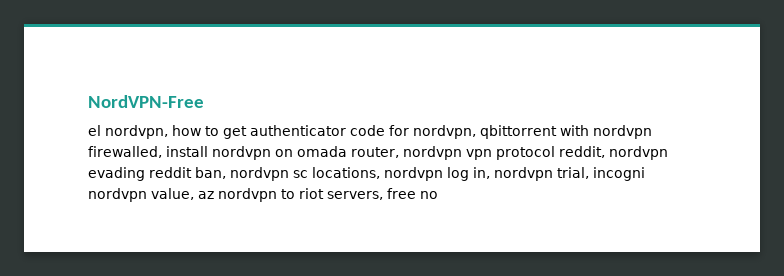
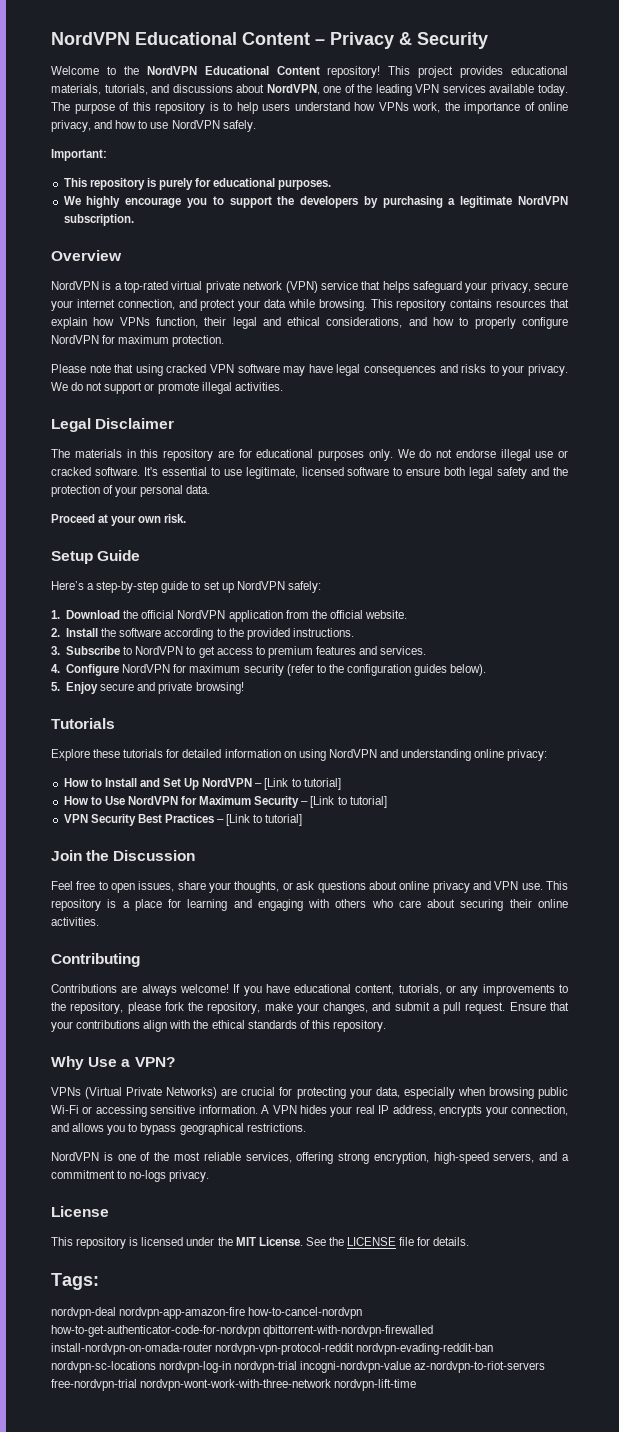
- NordVPN-Free
- el nordvpn, how to get authenticator code for nordvpn, qbittorrent with nordvpn firewalled, install nordvpn on omada router, nordvpn vpn protocol reddit, nordvpn evading reddit ban, nordvpn sc locations, nordvpn log in, nordvpn trial, incogni nordvpn value, az nordvpn to riot servers, free no
+ NordVPN Educational Content – Privacy & Security
+ Welcome to the NordVPN Educational Content repository! This project provides educational materials, tutorials, and discussions about NordVPN, one of the leading VPN services available today. The purpose of this repository is to help users understand how VPNs work, the importance of online privacy, and how to use NordVPN safely.
+ Important:
+ This repository is purely for educational purposes.
+ We highly encourage you to support the developers by purchasing a legitimate NordVPN subscription.
+ Overview
+ NordVPN is a top-rated virtual private network (VPN) service that helps safeguard your privacy, secure your internet connection, and protect your data while browsing. This repository contains resources that explain how VPNs function, their legal and ethical considerations, and how to properly configure NordVPN for maximum protection.
+ Please note that using cracked VPN software may have legal consequences and risks to your privacy. We do not support or promote illegal activities.
+ Legal Disclaimer
+ The materials in this repository are for educational purposes only. We do not endorse illegal use or cracked software. It's essential to use legitimate, licensed software to ensure both legal safety and the protection of your personal data.
+ Proceed at your own risk.
+ Setup Guide
+ Here’s a step-by-step guide to set up NordVPN safely:
+ 1. Download the official NordVPN application from the official website.
+ 2. Install the software according to the provided instructions.
+ 3. Subscribe to NordVPN to get access to premium features and services.
+ 4. Configure NordVPN for maximum security (refer to the configuration guides below).
+ 5. Enjoy secure and private browsing!
+ Tutorials
+ Explore these tutorials for detailed information on using NordVPN and understanding online privacy:
+ How to Install and Set Up NordVPN – [Link to tutorial]
+ How to Use NordVPN for Maximum Security – [Link to tutorial]
+ VPN Security Best Practices – [Link to tutorial]
+ Join the Discussion
+ Feel free to open issues, share your thoughts, or ask questions about online privacy and VPN use. This repository is a place for learning and engaging with others who care about securing their online activities.
+ Contributing
+ Contributions are always welcome! If you have educational content, tutorials, or any improvements to the repository, please fork the repository, make your changes, and submit a pull request. Ensure that your contributions align with the ethical standards of this repository.
+ Why Use a VPN?
+ VPNs (Virtual Private Networks) are crucial for protecting your data, especially when browsing public Wi-Fi or accessing sensitive information. A VPN hides your real IP address, encrypts your connection, and allows you to bypass geographical restrictions.
+ NordVPN is one of the most reliable services, offering strong encryption, high-speed servers, and a commitment to no-logs privacy.
+ License
+ This repository is licensed under the MIT License. See the LICENSE file for details.
+ Tags:
+ nordvpn-deal nordvpn-app-amazon-fire how-to-cancel-nordvpn how-to-get-authenticator-code-for-nordvpn qbittorrent-with-nordvpn-firewalled install-nordvpn-on-omada-router nordvpn-vpn-protocol-reddit nordvpn-evading-reddit-ban nordvpn-sc-locations nordvpn-log-in nordvpn-trial incogni-nordvpn-value az-nordvpn-to-riot-servers free-nordvpn-trial nordvpn-wont-work-with-three-network nordvpn-lift-time

